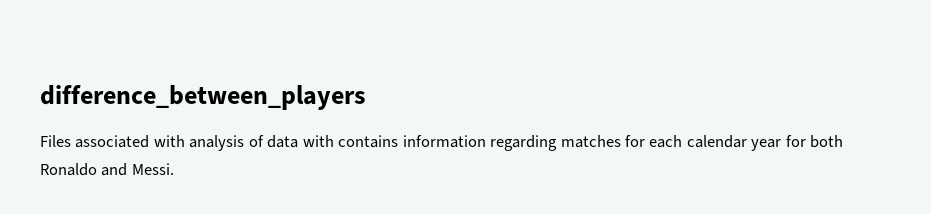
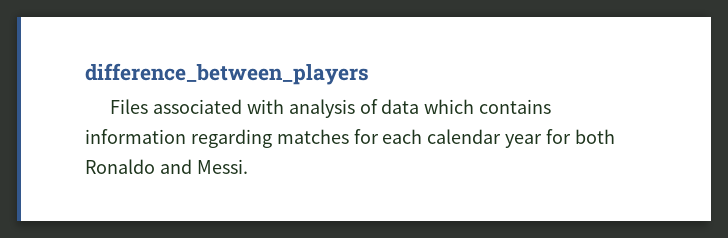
- Files associated with analysis of data with contains information regarding matches for each calendar year for both Ronaldo and Messi.
+ Files associated with analysis of data which contains information regarding matches for each calendar year for both Ronaldo and Messi.

